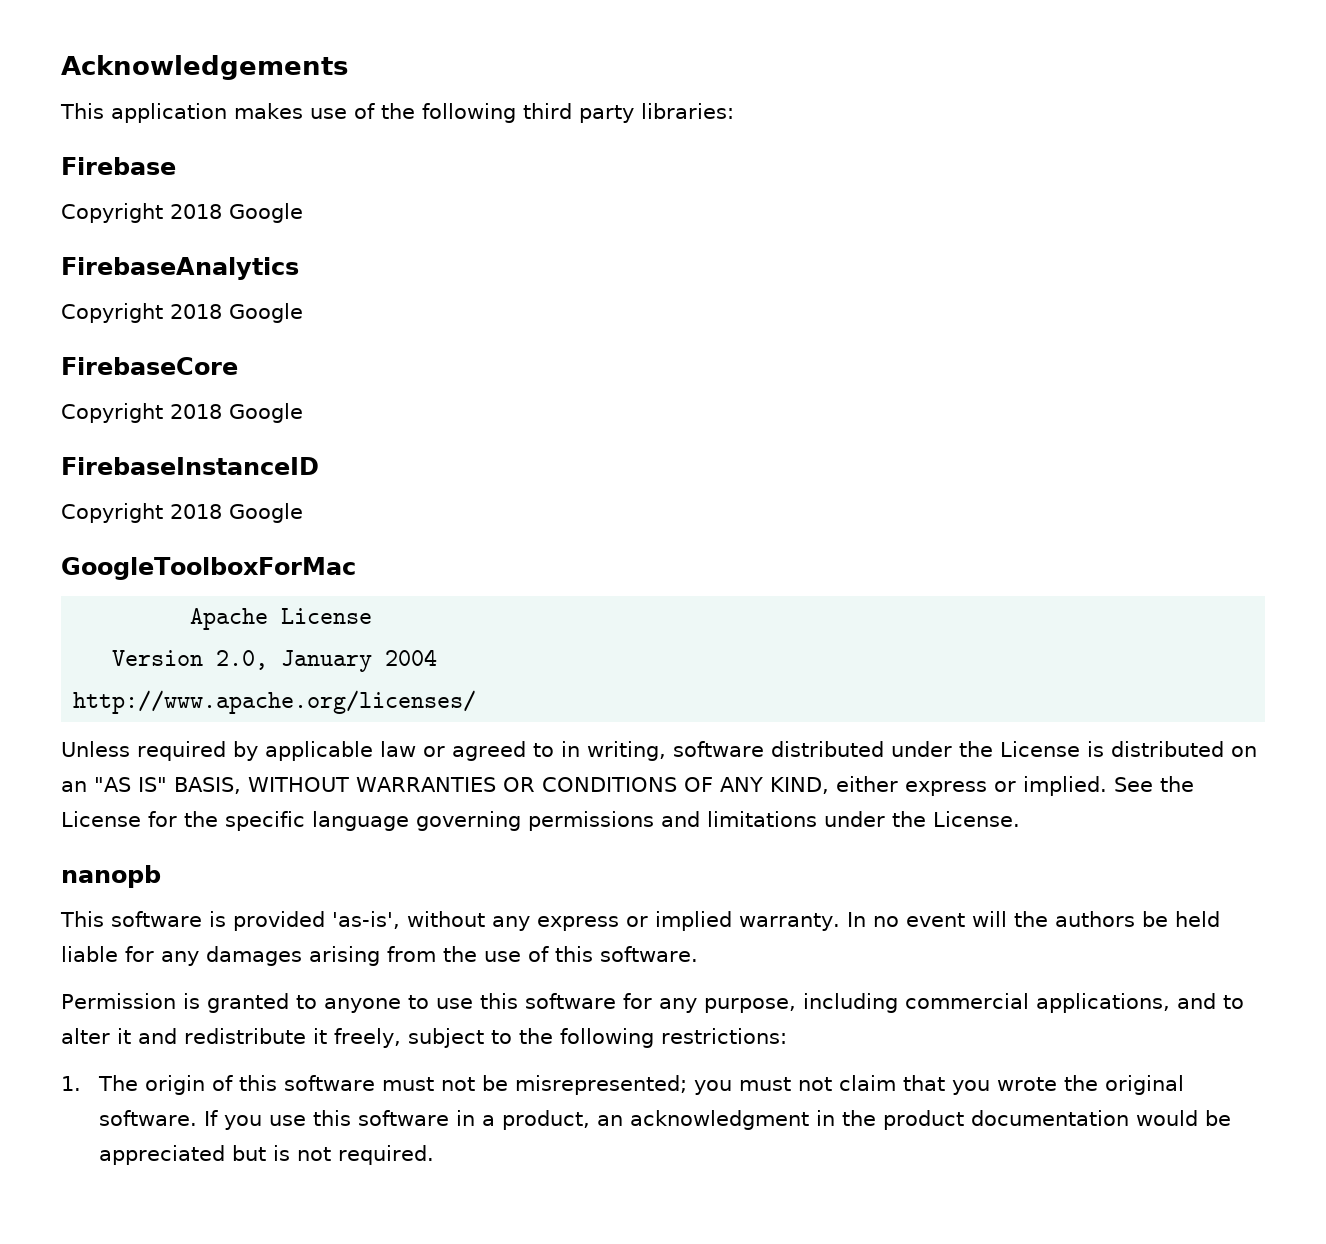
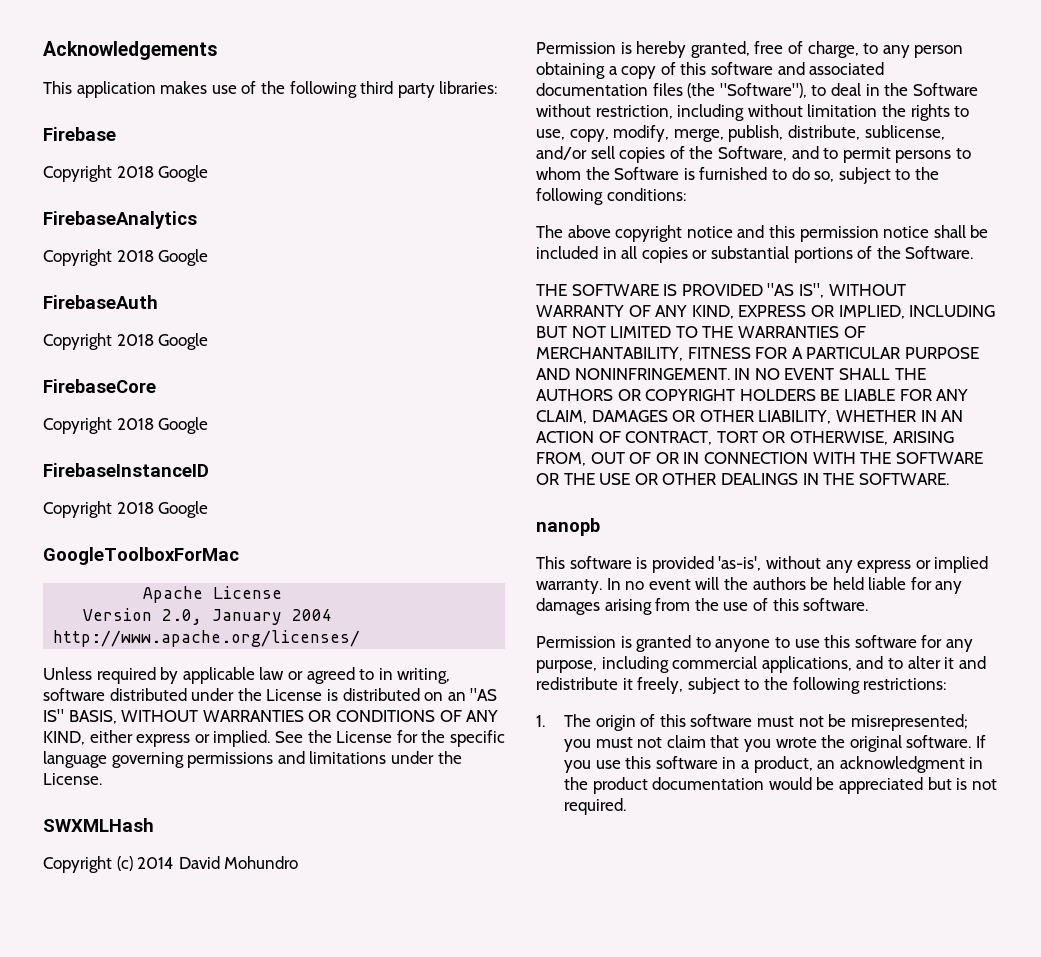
+ FirebaseAuth
+ Copyright 2018 Google
+ SWXMLHash
+ Copyright (c) 2014 David Mohundro
+ Permission is hereby granted, free of charge, to any person obtaining a copy of this software and associated documentation files (the "Software"), to deal in the Software without restriction, including without limitation the rights to use, copy, modify, merge, publish, distribute, sublicense, and/or sell copies of the Software, and to permit persons to whom the Software is furnished to do so, subject to the following conditions:
+ The above copyright notice and this permission notice shall be included in all copies or substantial portions of the Software.
+ THE SOFTWARE IS PROVIDED "AS IS", WITHOUT WARRANTY OF ANY KIND, EXPRESS OR IMPLIED, INCLUDING BUT NOT LIMITED TO THE WARRANTIES OF MERCHANTABILITY, FITNESS FOR A PARTICULAR PURPOSE AND NONINFRINGEMENT. IN NO EVENT SHALL THE AUTHORS OR COPYRIGHT HOLDERS BE LIABLE FOR ANY CLAIM, DAMAGES OR OTHER LIABILITY, WHETHER IN AN ACTION OF CONTRACT, TORT OR OTHERWISE, ARISING FROM, OUT OF OR IN CONNECTION WITH THE SOFTWARE OR THE USE OR OTHER DEALINGS IN THE SOFTWARE.

